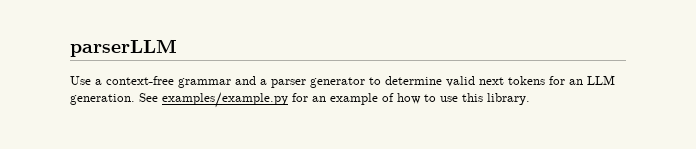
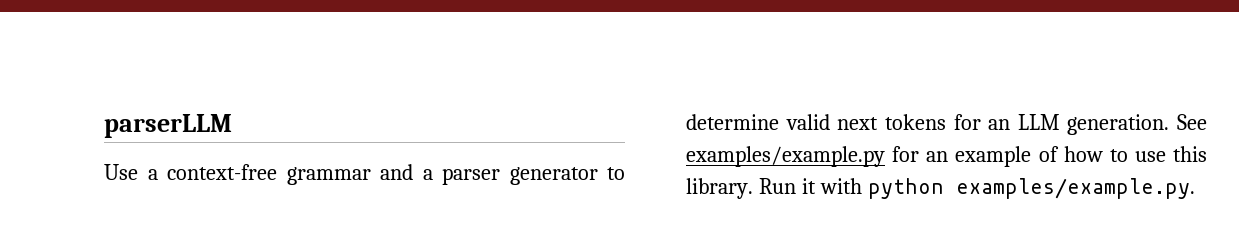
+ Run it with python examples/example.py.

